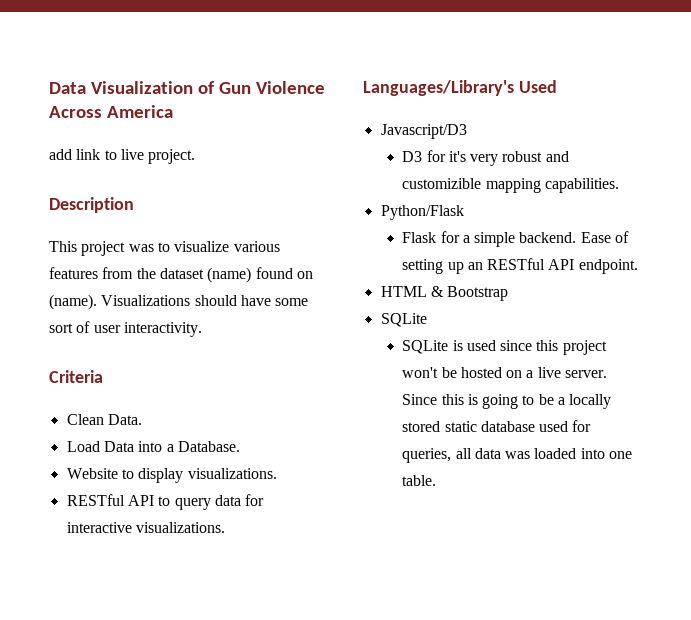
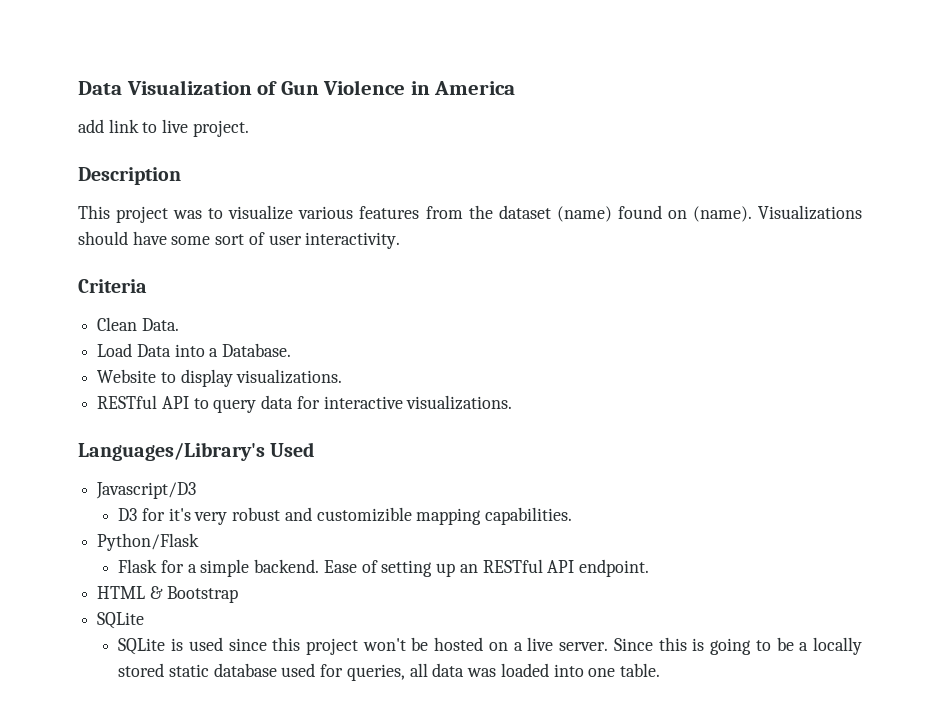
- Data Visualization of Gun Violence Across America
+ Data Visualization of Gun Violence in America

